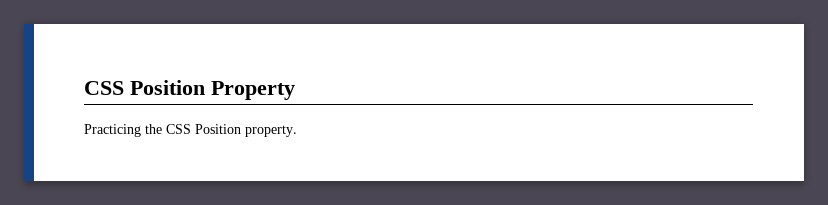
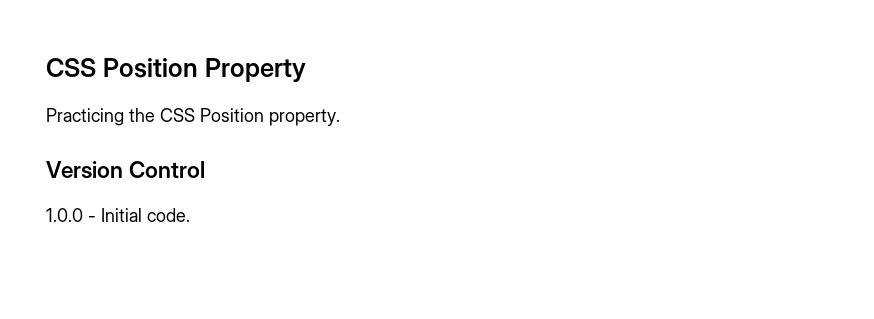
+ Version Control
+ 1.0.0 - Initial code.

